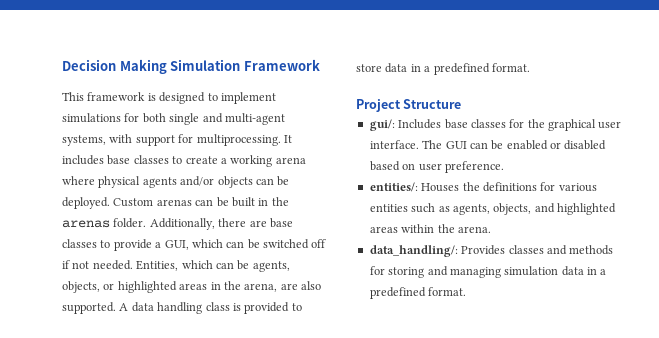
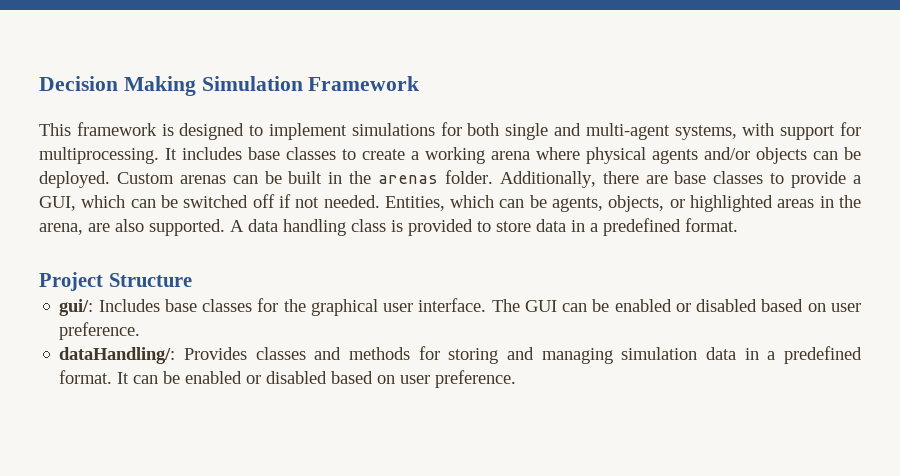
- entities/: Houses the definitions for various entities such as agents, objects, and highlighted areas within the arena.
- data_handling/: Provides classes and methods for storing and managing simulation data in a predefined format.
+ dataHandling/: Provides classes and methods for storing and managing simulation data in a predefined format.
+ It can be enabled or disabled based on user preference.

